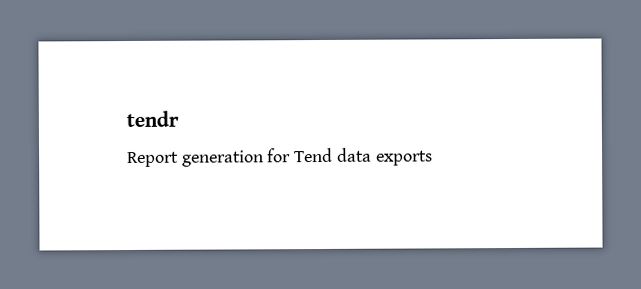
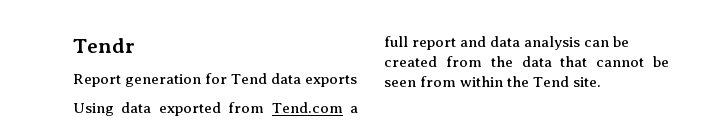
- tendr
+ Tendr
+ Using data exported from Tend.com a full report and data analysis can be created from the data that cannot be seen from within the Tend site.

